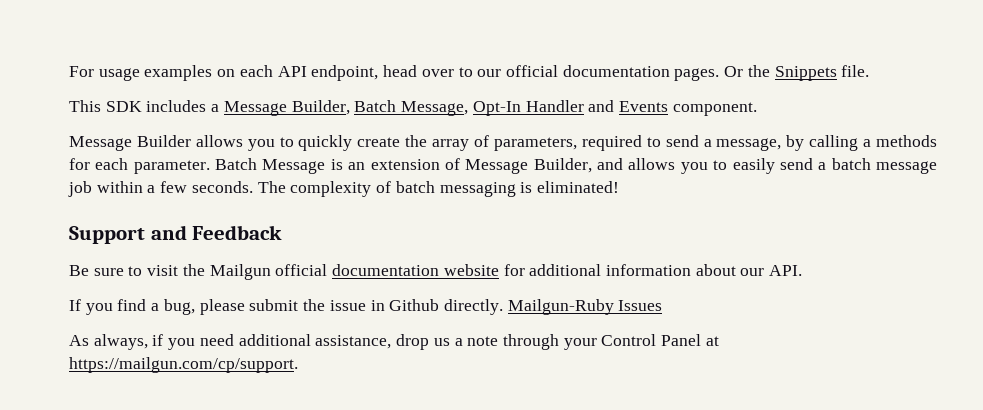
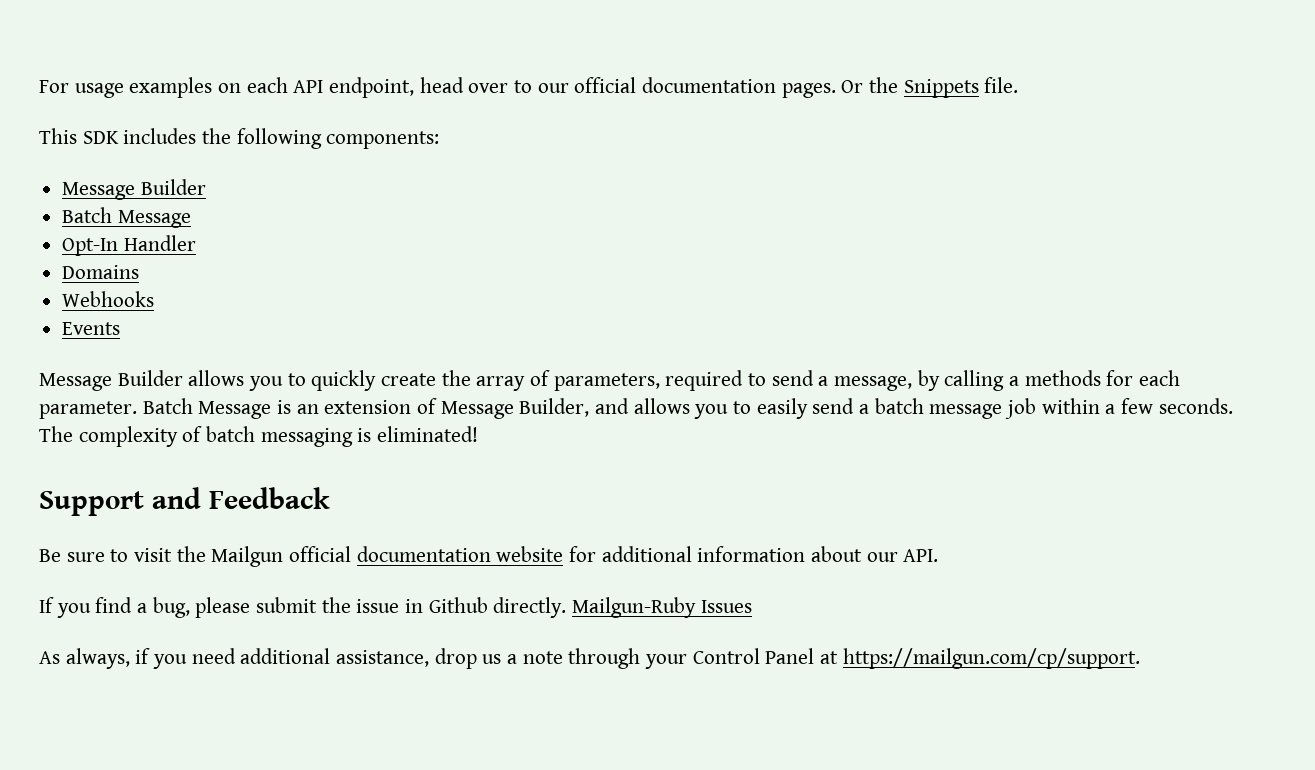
- This SDK includes a Message Builder, Batch Message, Opt-In Handler and Events component.
+ This SDK includes the following components:
+ Message Builder
+ Batch Message
+ Opt-In Handler
+ Domains
+ Webhooks
+ Events

